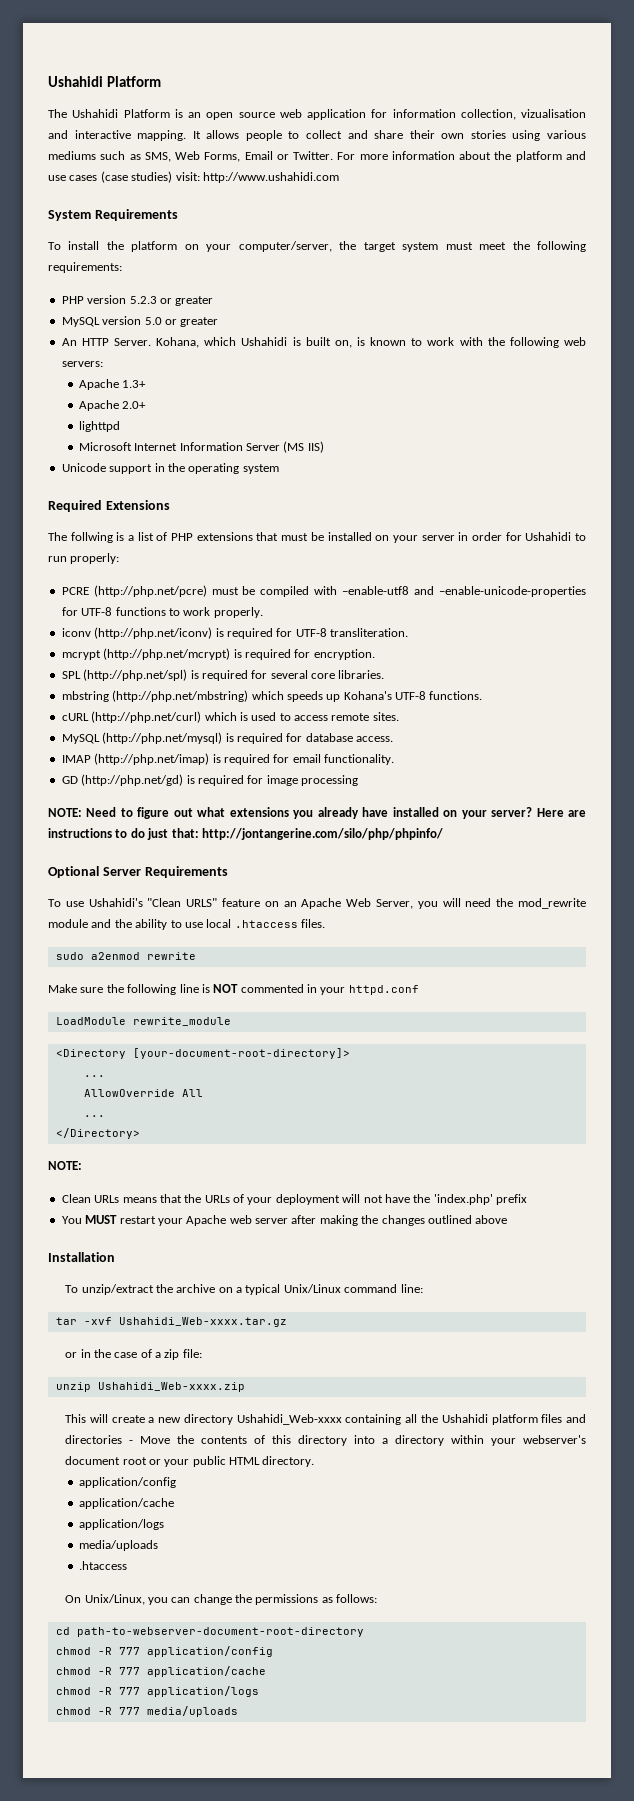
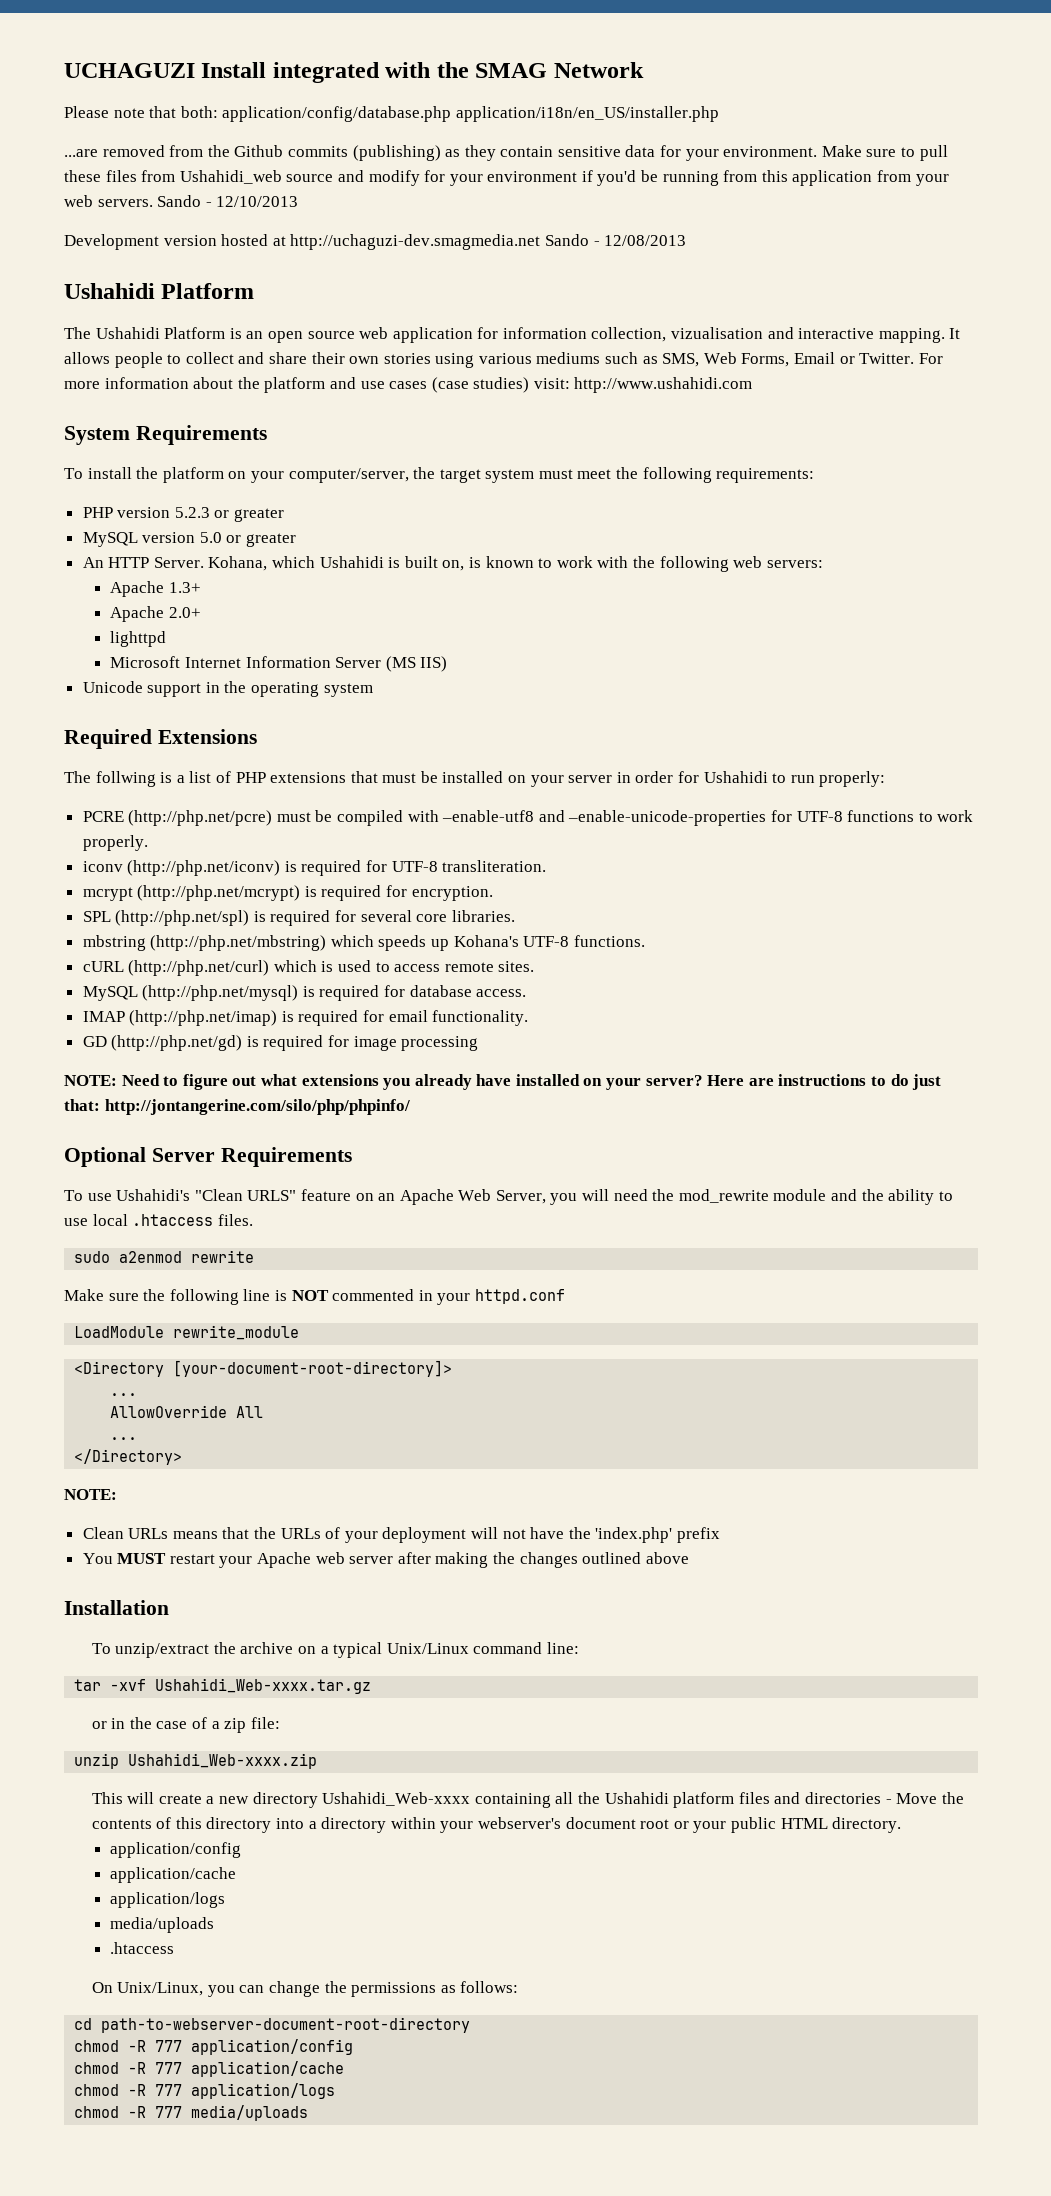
+ UCHAGUZI Install integrated with the SMAG Network
+ Please note that both: application/config/database.php application/i18n/en_US/installer.php
+ ...are removed from the Github commits (publishing) as they contain sensitive data for your environment. Make sure to pull these files from Ushahidi_web source and modify for your environment if you'd be running from this application from your web servers. Sando - 12/10/2013
+ Development version hosted at http://uchaguzi-dev.smagmedia.net Sando - 12/08/2013

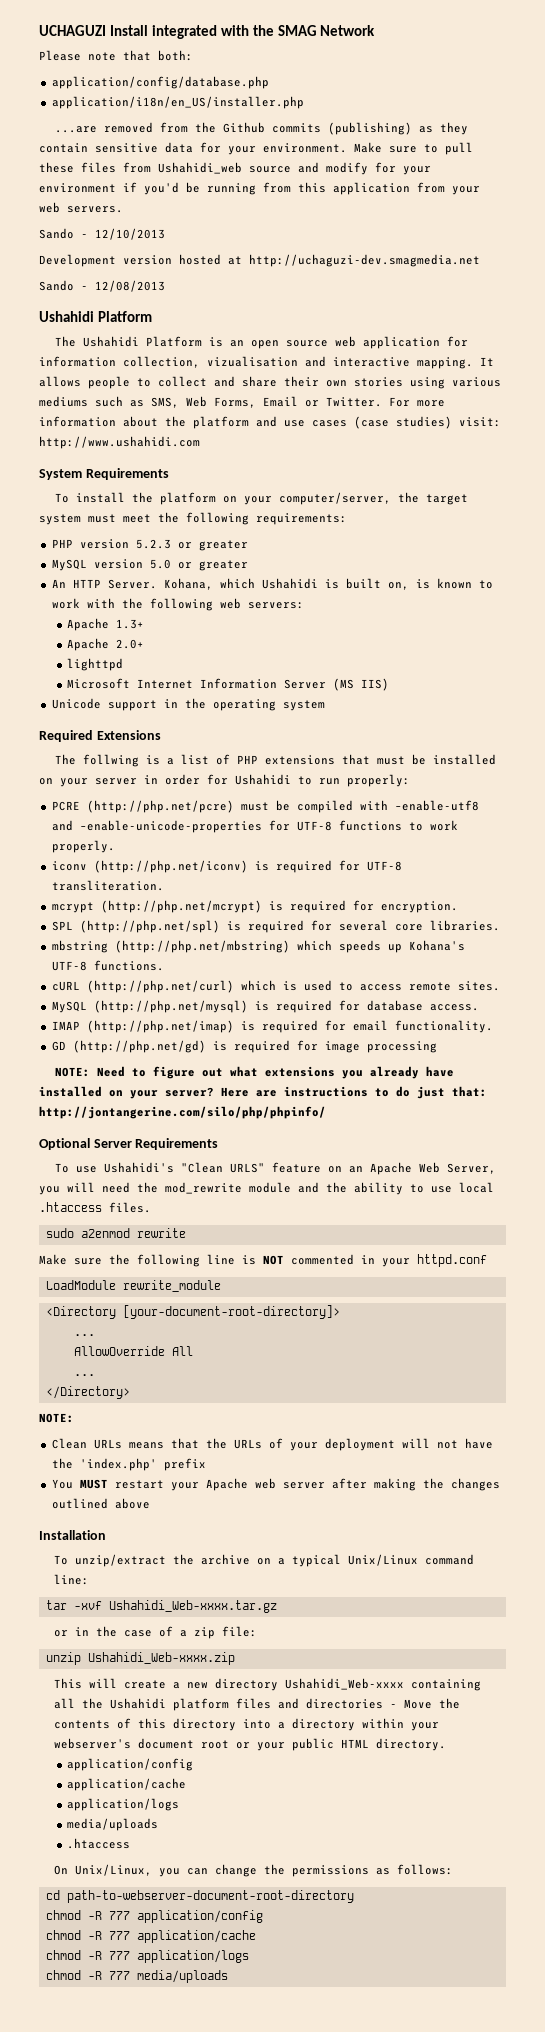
- Please note that both: application/config/database.php application/i18n/en_US/installer.php
+ Please note that both:
+ application/config/database.php
+ application/i18n/en_US/installer.php
- Make sure to pull these files from Ushahidi_web source and modify for your environment if you'd be running from this application from your web servers. Sando - 12/10/2013
+ Make sure to pull these files from Ushahidi_web source and modify for your environment if you'd be running from this application from your web servers.
+ Sando - 12/10/2013
- Development version hosted at http://uchaguzi-dev.smagmedia.net Sando - 12/08/2013
+ Development version hosted at http://uchaguzi-dev.smagmedia.net
+ Sando - 12/08/2013

